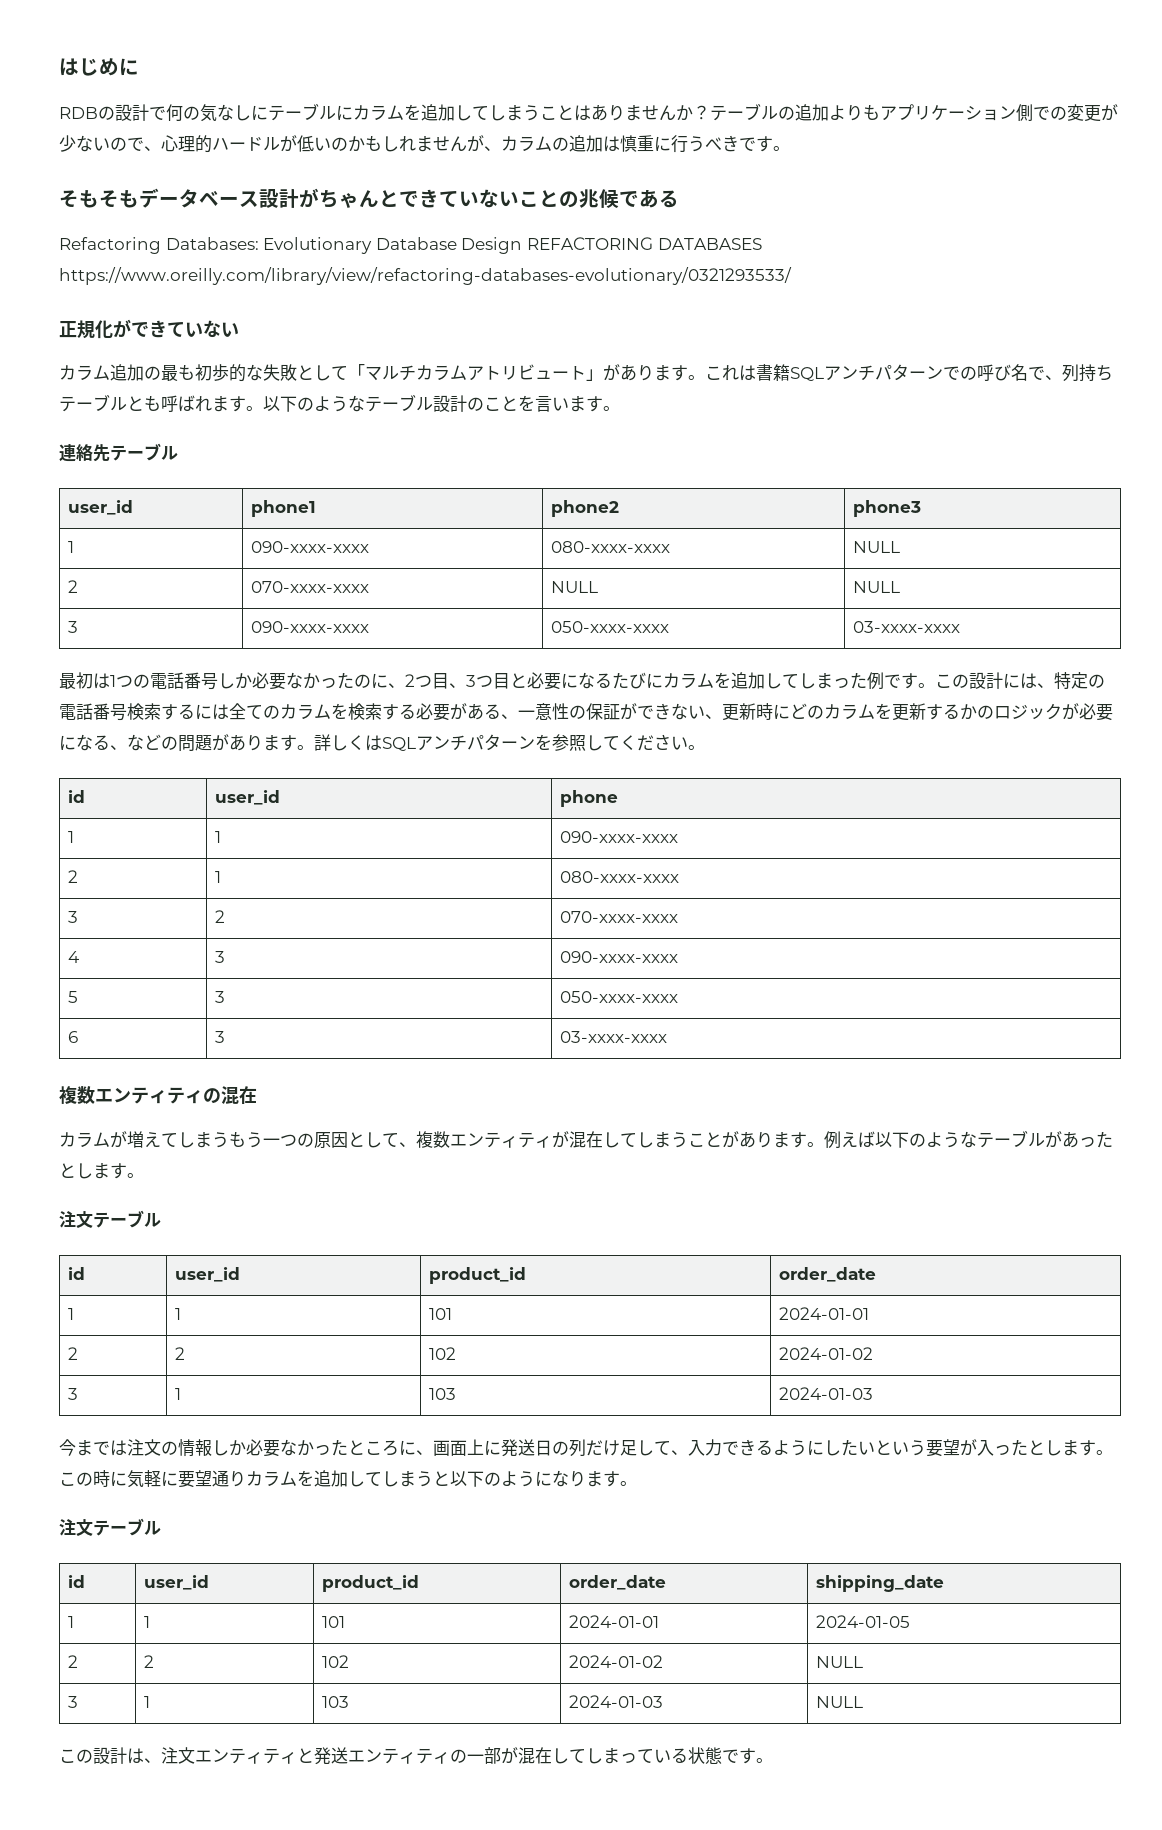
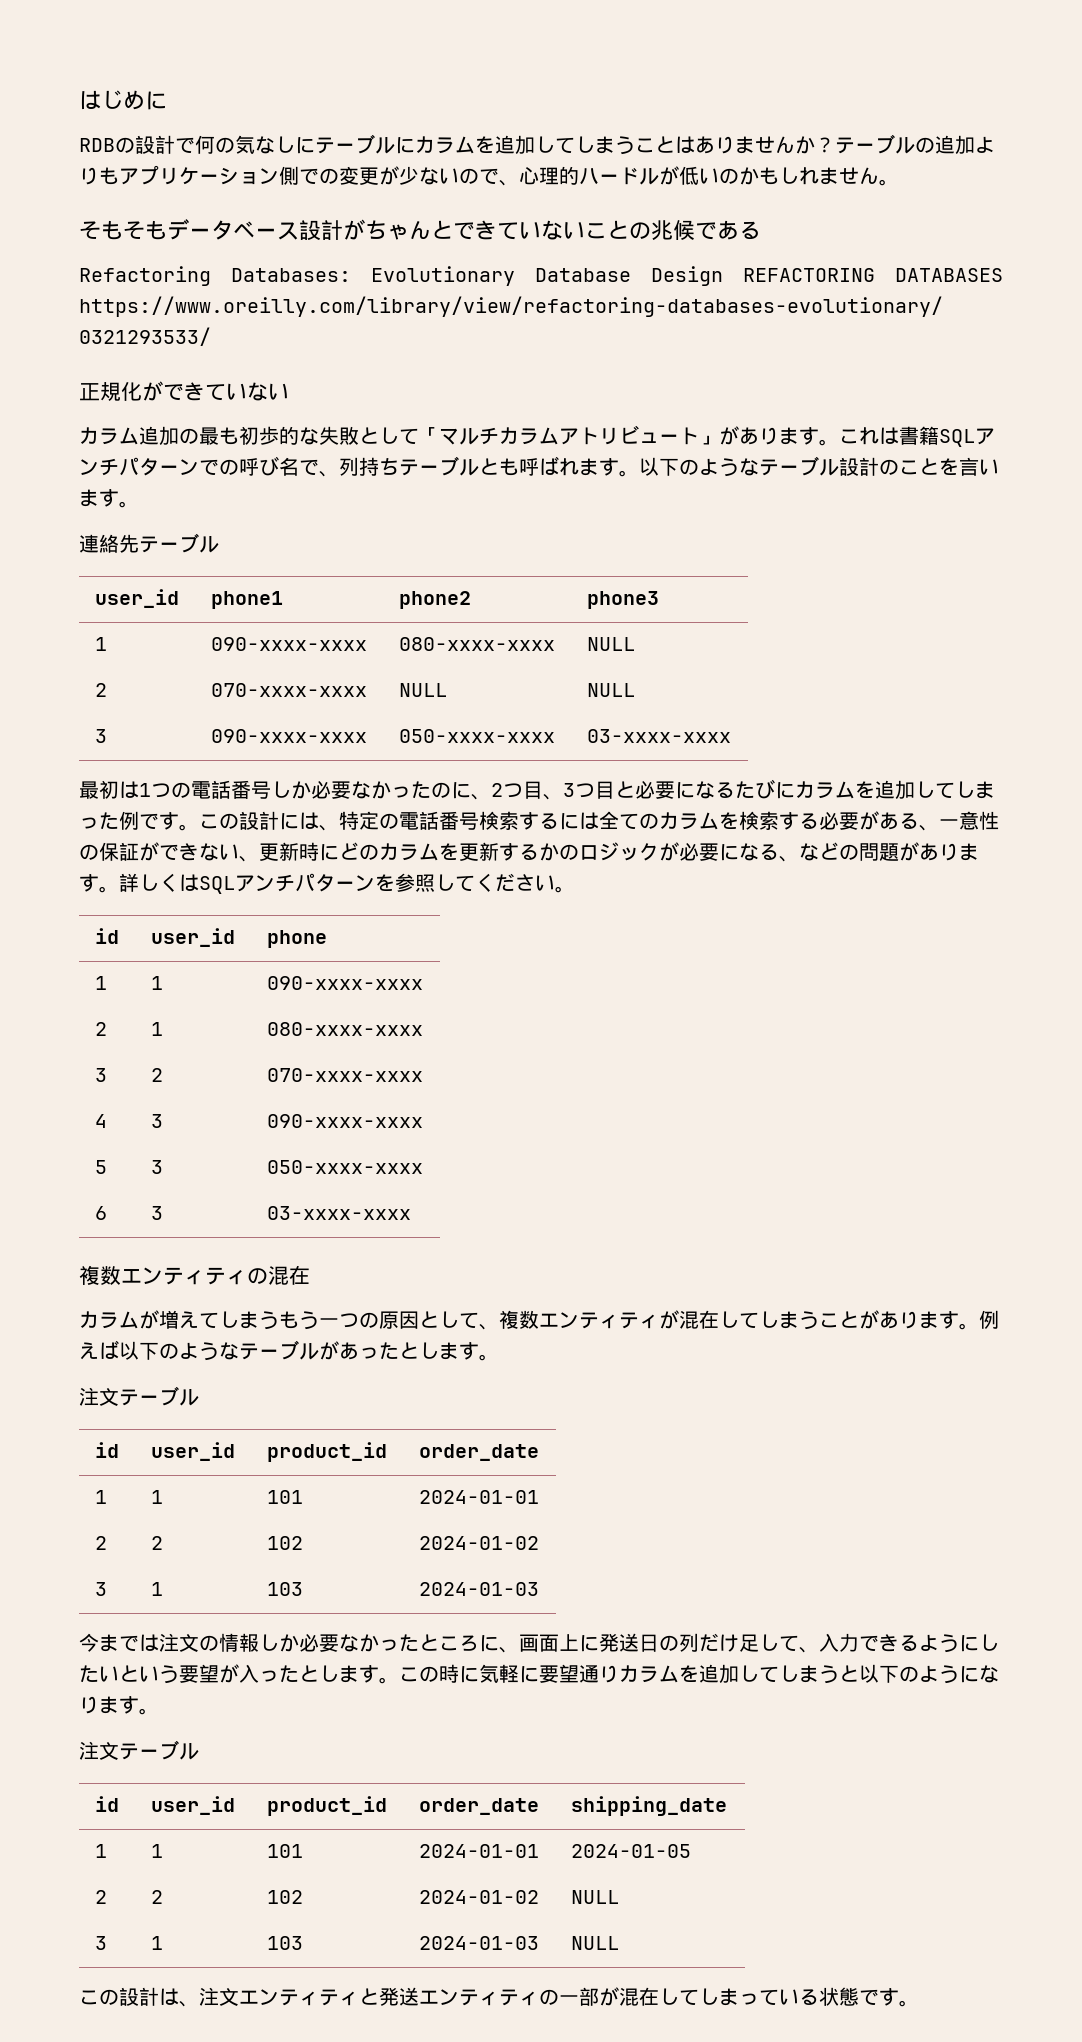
- テーブルの追加よりもアプリケーション側での変更が少ないので、心理的ハードルが低いのかもしれませんが、カラムの追加は慎重に行うべきです。
+ テーブルの追加よりもアプリケーション側での変更が少ないので、心理的ハードルが低いのかもしれません。

